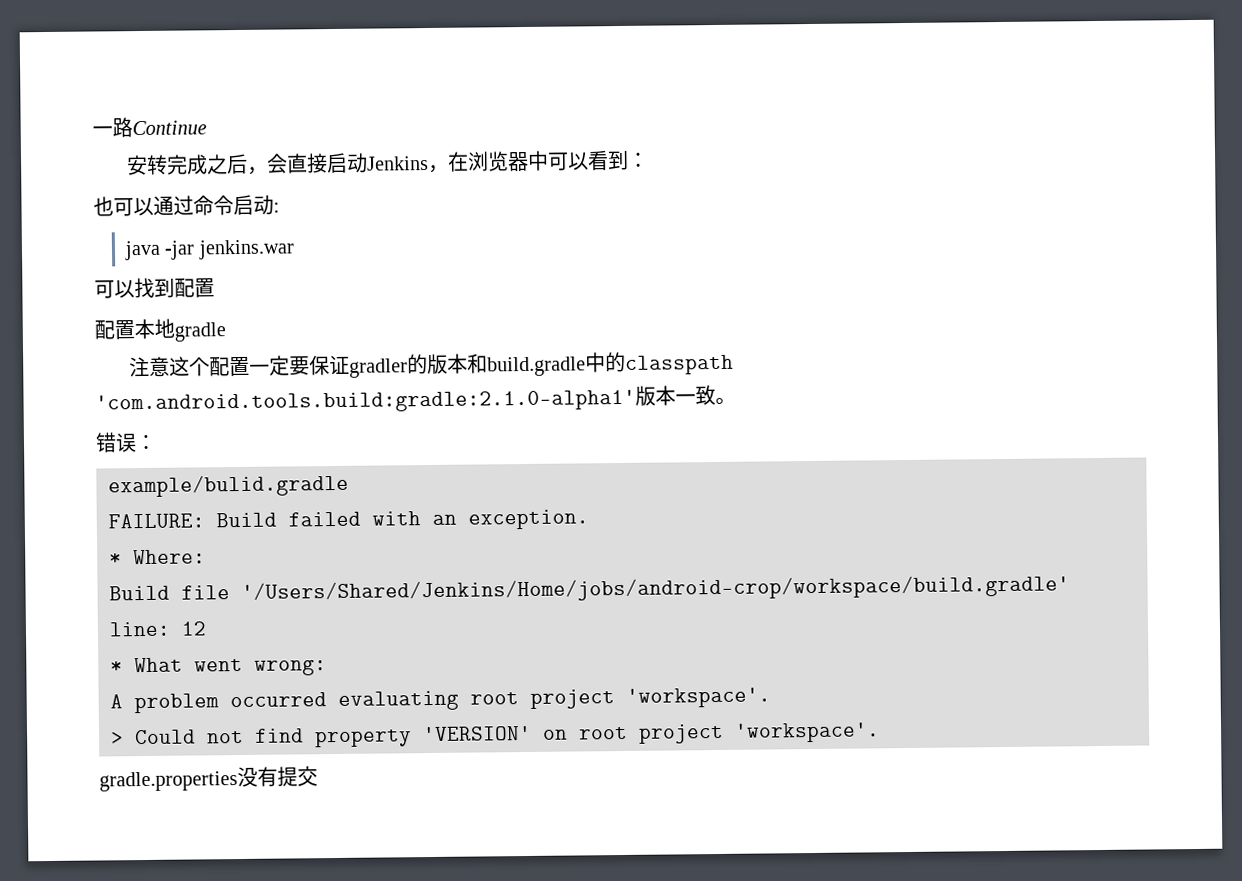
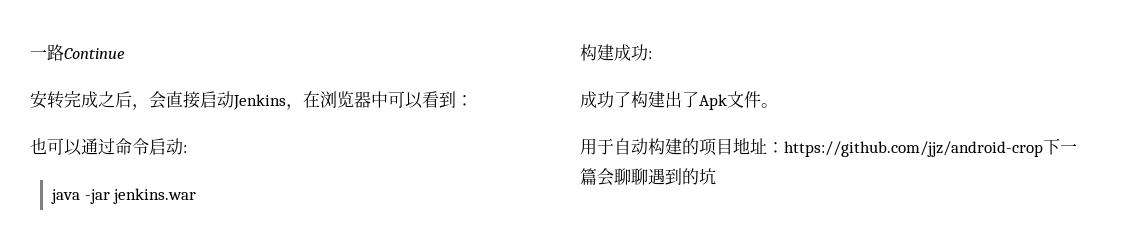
- 可以找到配置
- 配置本地gradle
- 注意这个配置一定要保证gradler的版本和build.gradle中的classpath 'com.android.tools.build:gradle:2.1.0-alpha1'版本一致。
- 错误：
- example/bulid.gradle
- FAILURE: Build failed with an exception.
- * Where:
- Build file '/Users/Shared/Jenkins/Home/jobs/android-crop/workspace/build.gradle' line: 12
- * What went wrong:
- A problem occurred evaluating root project 'workspace'.
- > Could not find property 'VERSION' on root project 'workspace'.
- gradle.properties没有提交
+ 构建成功:
+ 成功了构建出了Apk文件。
+ 用于自动构建的项目地址：https://github.com/jjz/android-crop下一篇会聊聊遇到的坑

